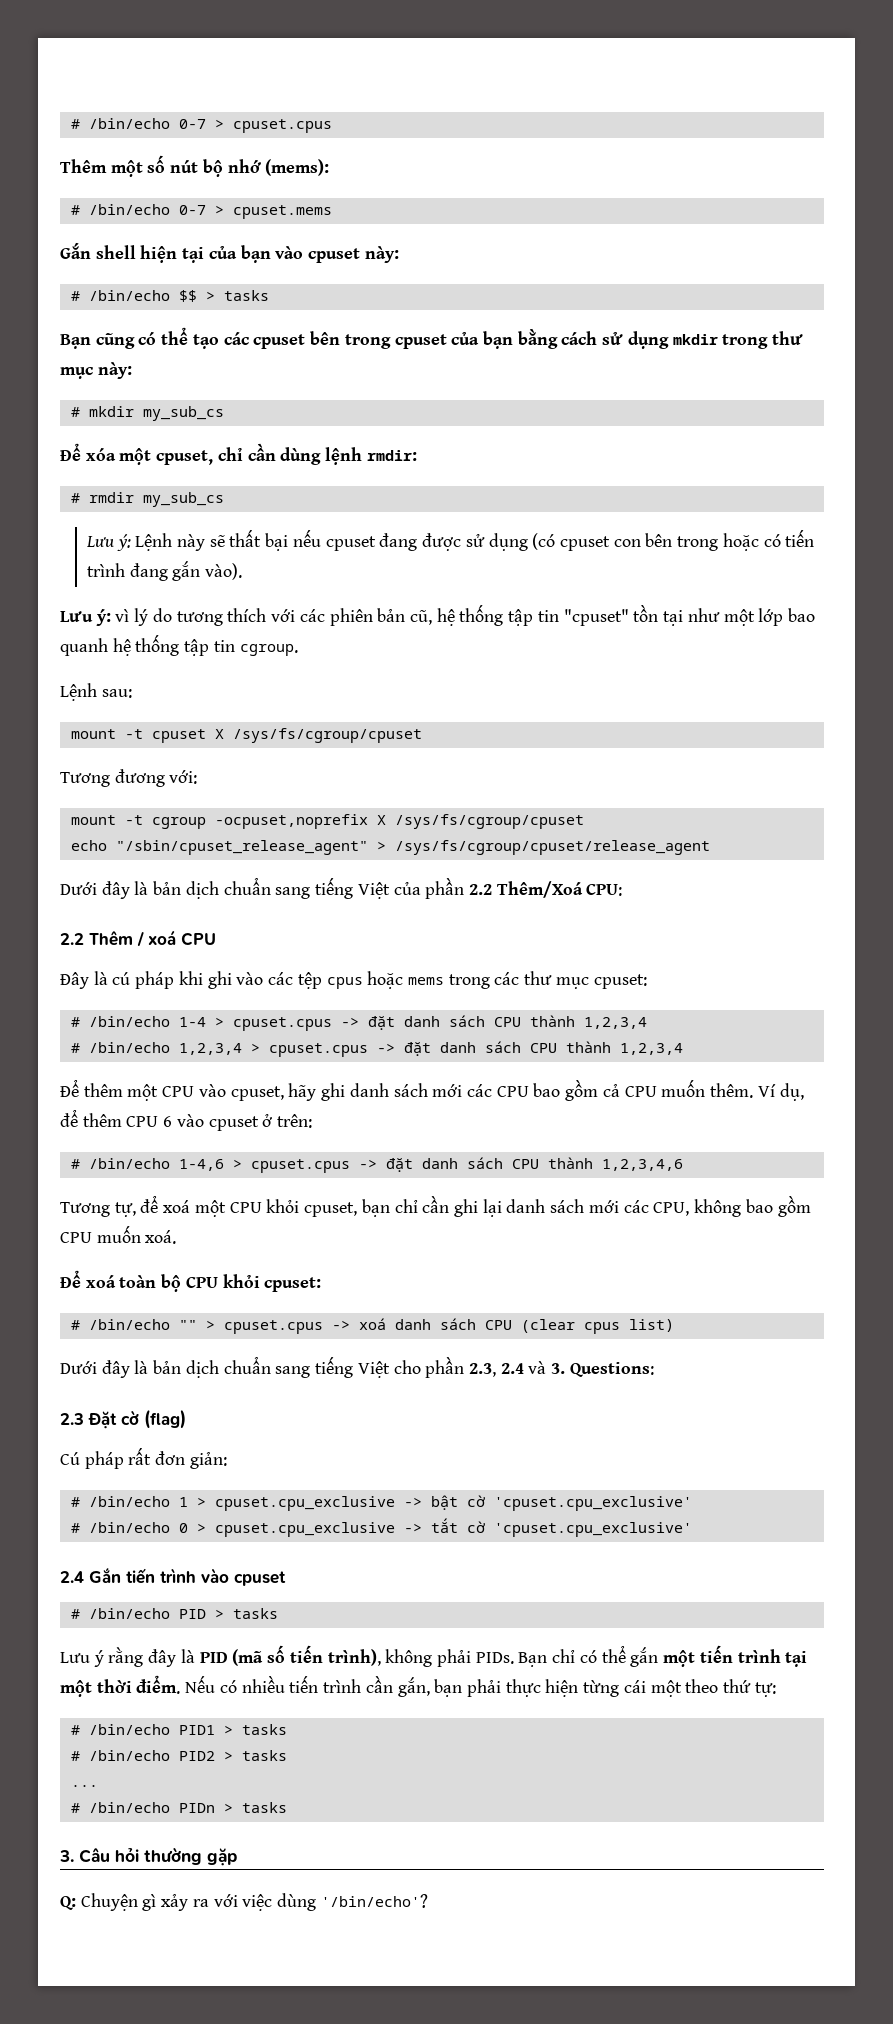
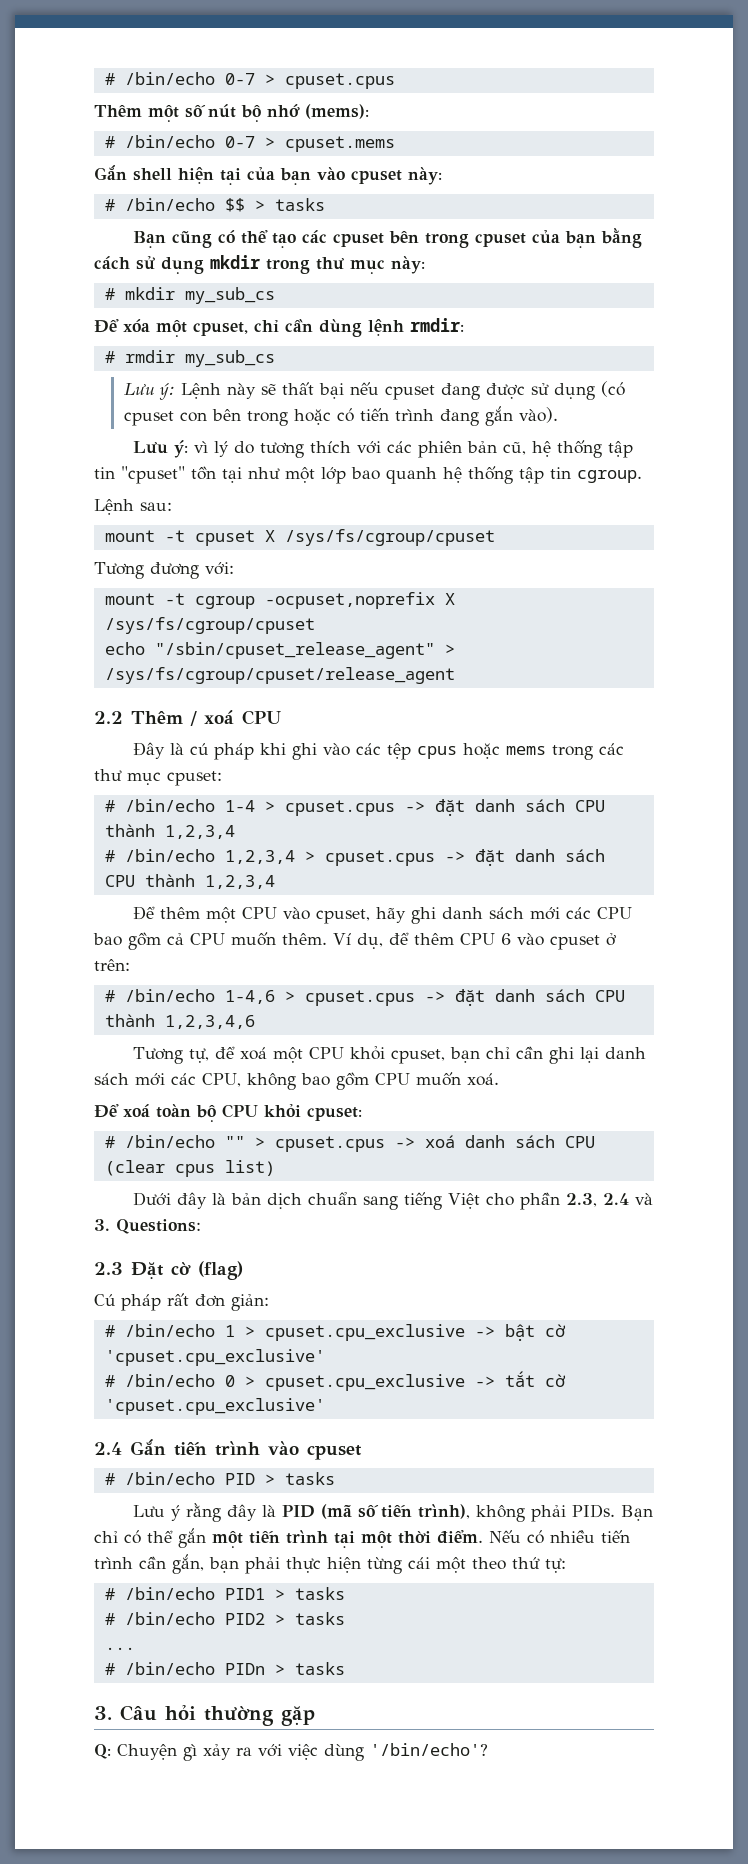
- Dưới đây là bản dịch chuẩn sang tiếng Việt của phần 2.2 Thêm/Xoá CPU:

